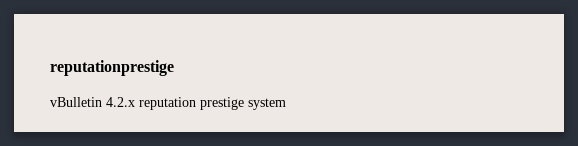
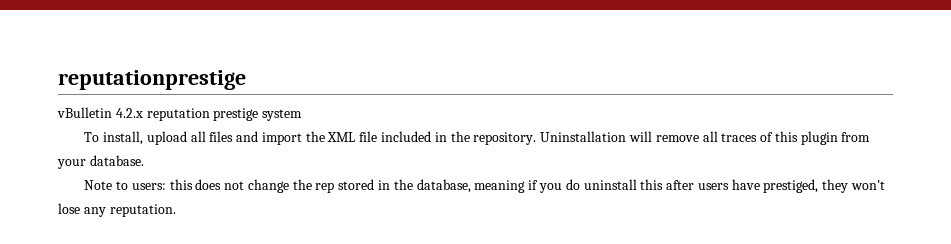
+ To install, upload all files and import the XML file included in the repository. Uninstallation will remove all traces of this plugin from your database.
+ Note to users: this does not change the rep stored in the database, meaning if you do uninstall this after users have prestiged, they won't lose any reputation.

